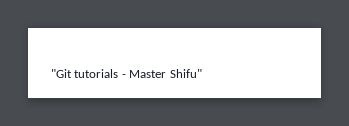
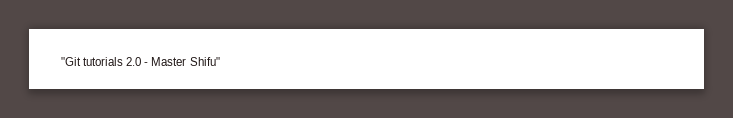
- "Git tutorials - Master Shifu"
+ "Git tutorials 2.0 - Master Shifu"

